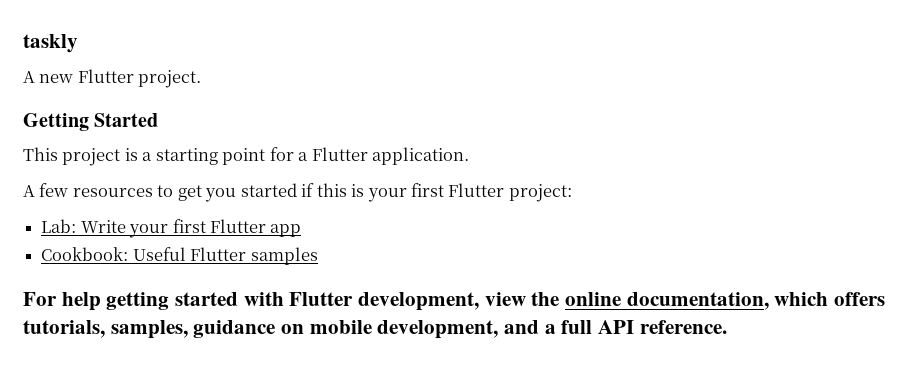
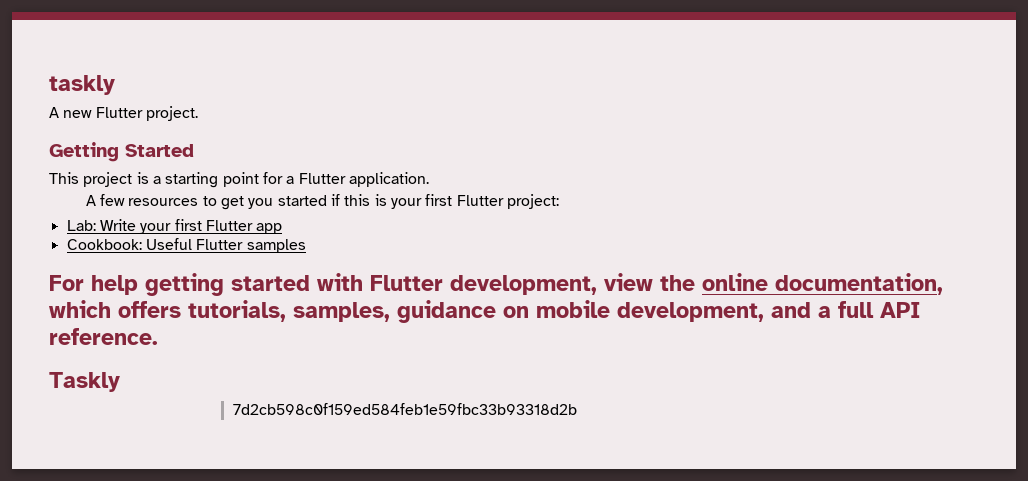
+ Taskly
+ 7d2cb598c0f159ed584feb1e59fbc33b93318d2b

